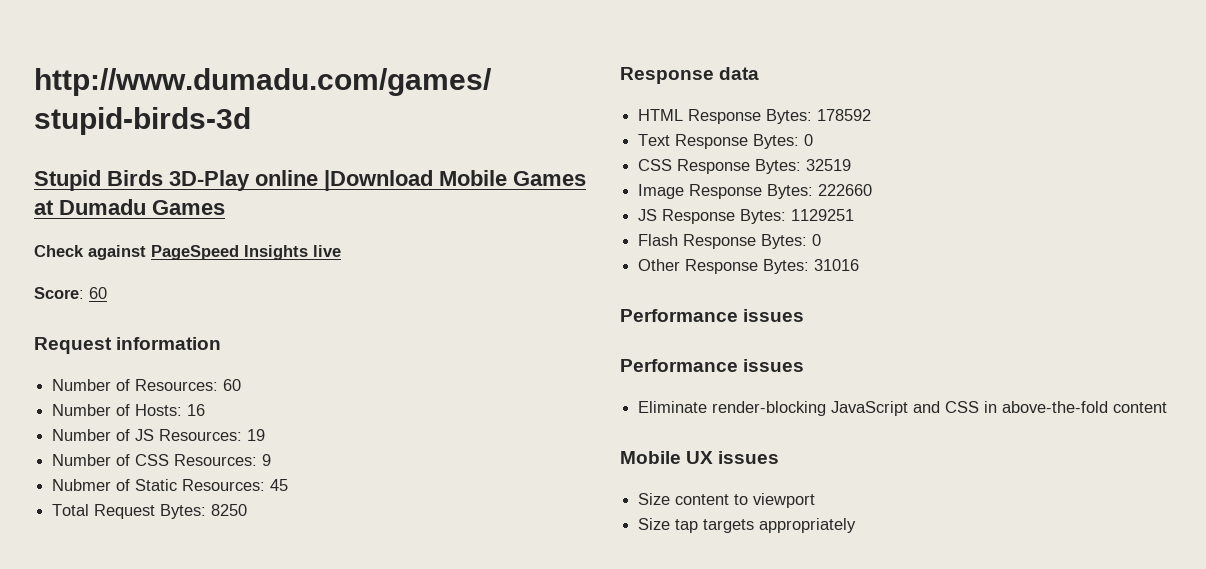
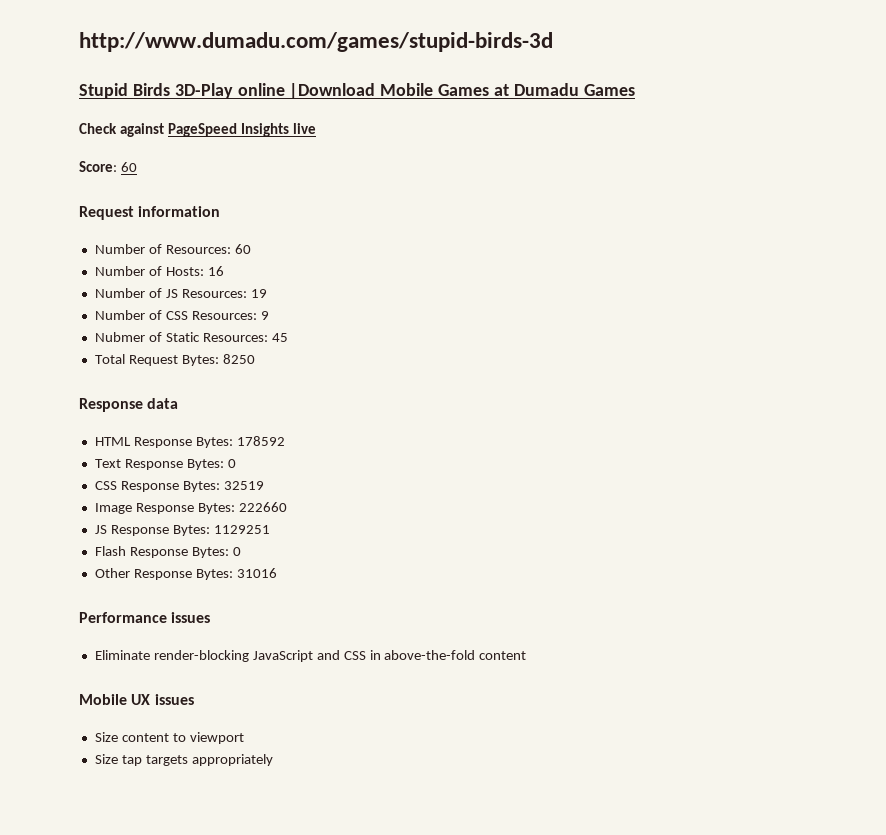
  Other Response Bytes: 31016
- Performance issues

